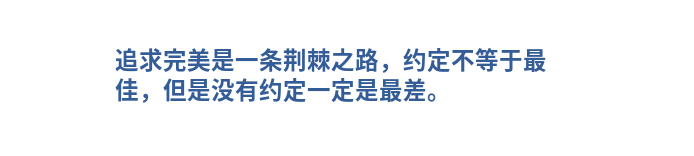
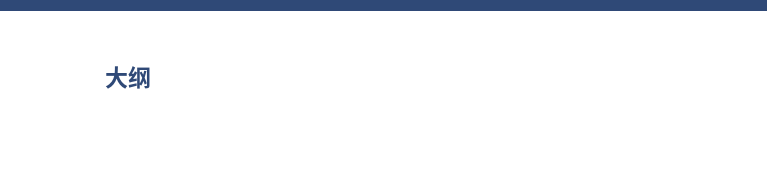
- 追求完美是一条荆棘之路，约定不等于最佳，但是没有约定一定是最差。
+ 大纲

